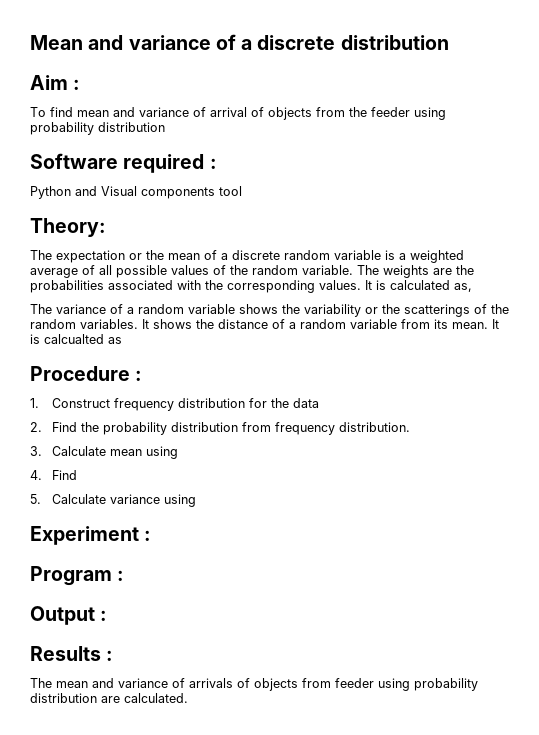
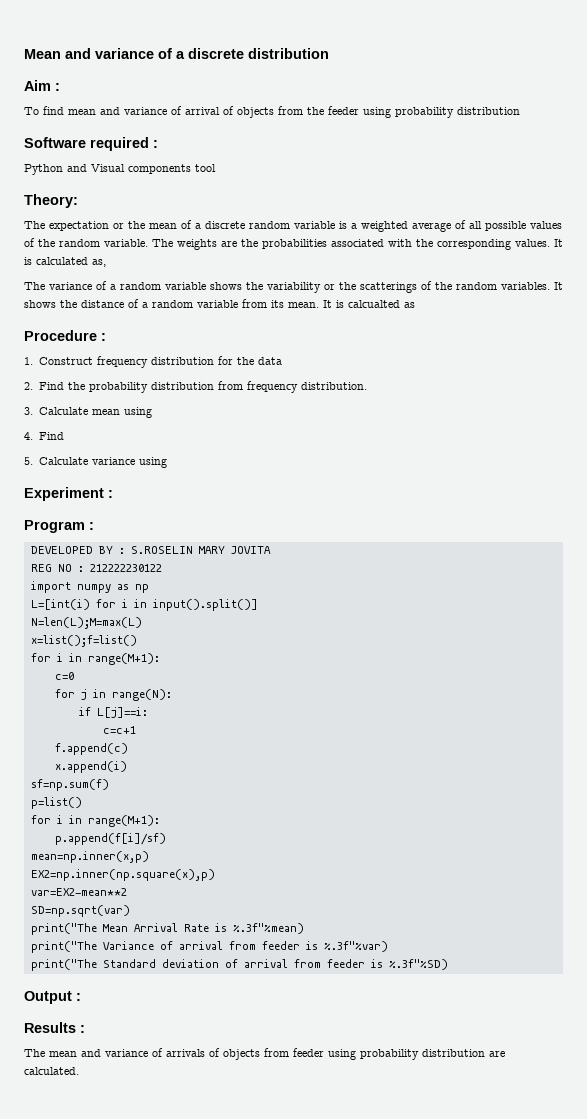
+ DEVELOPED BY : S.ROSELIN MARY JOVITA
+ REG NO : 212222230122
+ import numpy as np
+ L=[int(i) for i in input().split()]
+ N=len(L);M=max(L)
+ x=list();f=list()
+ for i in range(M+1):
+ c=0
+ for j in range(N):
+ if L[j]==i:
+ c=c+1
+ f.append(c)
+ x.append(i)
+ sf=np.sum(f)
+ p=list()
+ for i in range(M+1):
+ p.append(f[i]/sf)
+ mean=np.inner(x,p)
+ EX2=np.inner(np.square(x),p)
+ var=EX2-mean**2
+ SD=np.sqrt(var)
+ print("The Mean Arrival Rate is %.3f"%mean)
+ print("The Variance of arrival from feeder is %.3f"%var)
+ print("The Standard deviation of arrival from feeder is %.3f"%SD)

